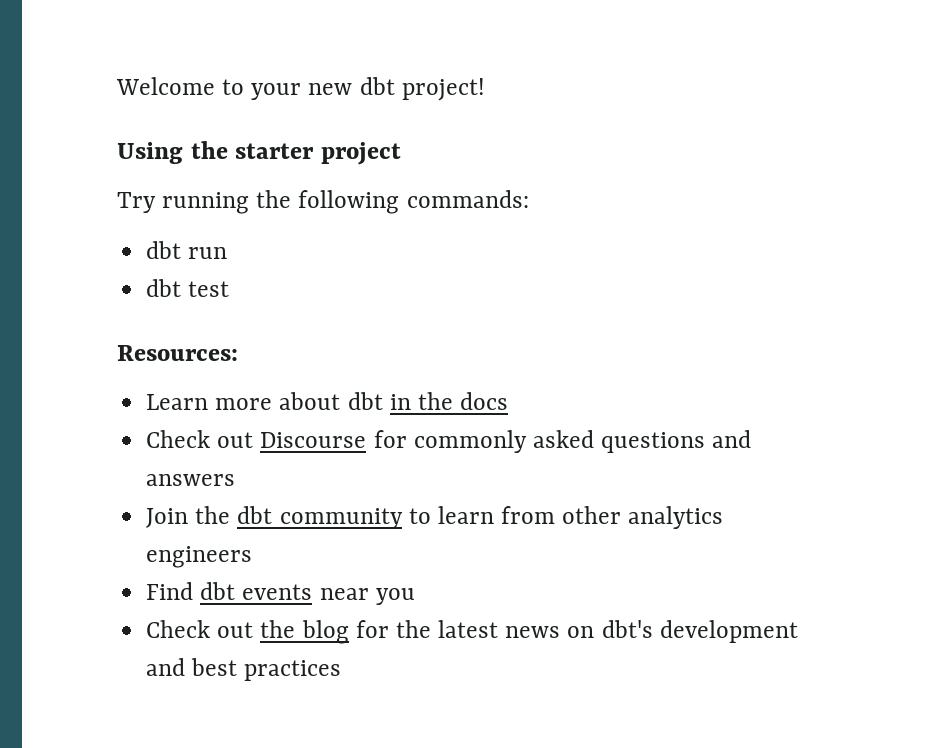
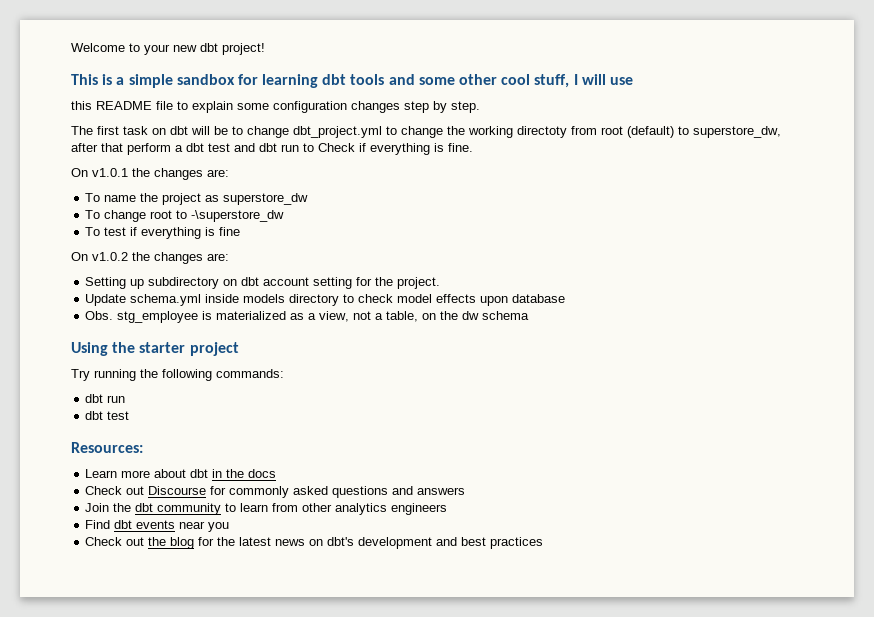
+ This is a simple sandbox for learning dbt tools and some other cool stuff, I will use
+ this README file to explain some configuration changes step by step.
+ The first task on dbt will be to change dbt_project.yml to change the working directoty from root (default) to superstore_dw, after that perform a dbt test and dbt run to Check if everything is fine.
+ On v1.0.1 the changes are:
+ To name the project as superstore_dw
+ To change root to -\superstore_dw
+ To test if everything is fine
+ On v1.0.2 the changes are:
+ Setting up subdirectory on dbt account setting for the project.
+ Update schema.yml inside models directory to check model effects upon database
+ Obs. stg_employee is materialized as a view, not a table, on the dw schema

